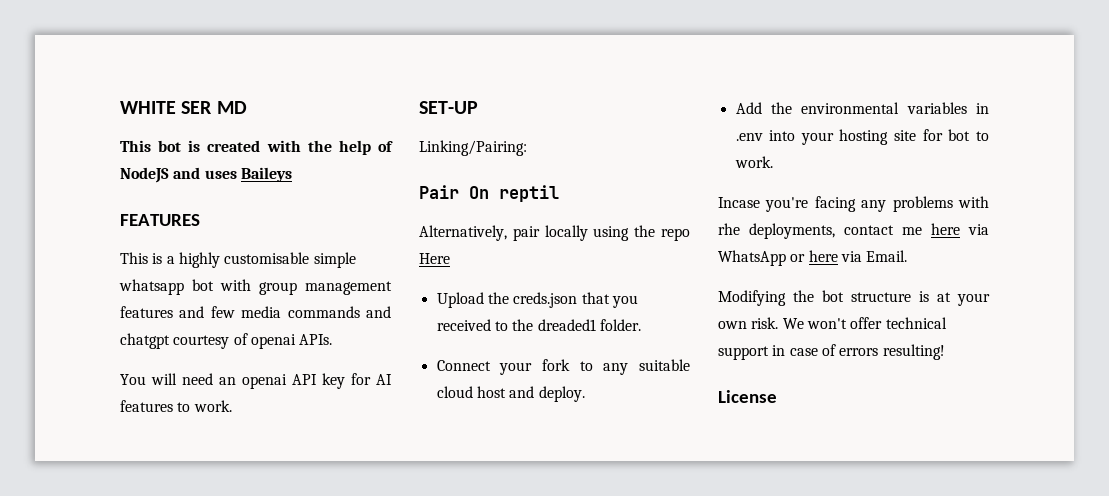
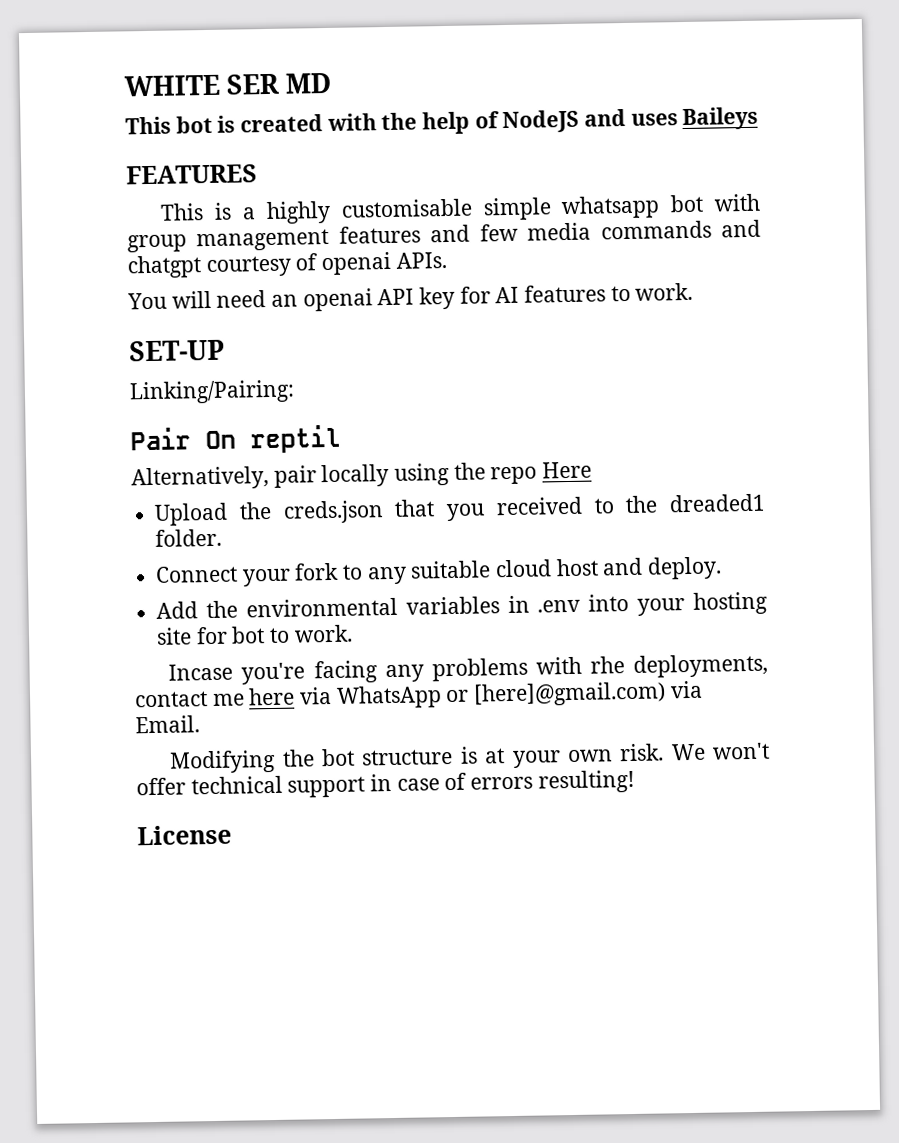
- Incase you're facing any problems with rhe deployments, contact me here via WhatsApp or here via Email.
+ Incase you're facing any problems with rhe deployments, contact me here via WhatsApp or [here]@gmail.com) via Email.

